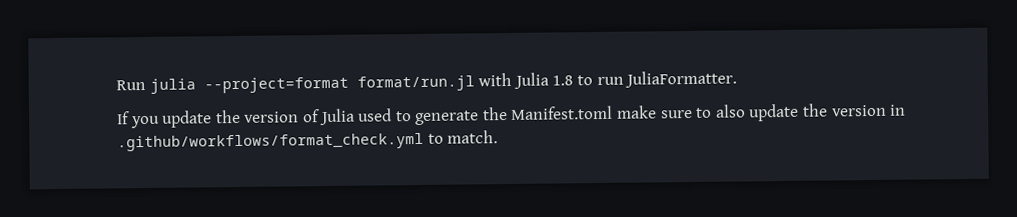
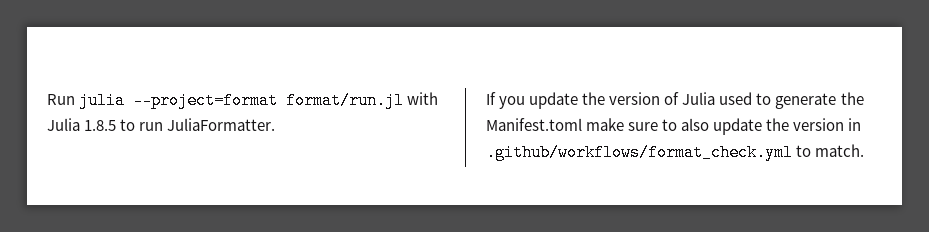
- Run julia --project=format format/run.jl with Julia 1.8 to run JuliaFormatter.
+ Run julia --project=format format/run.jl with Julia 1.8.5 to run JuliaFormatter.

